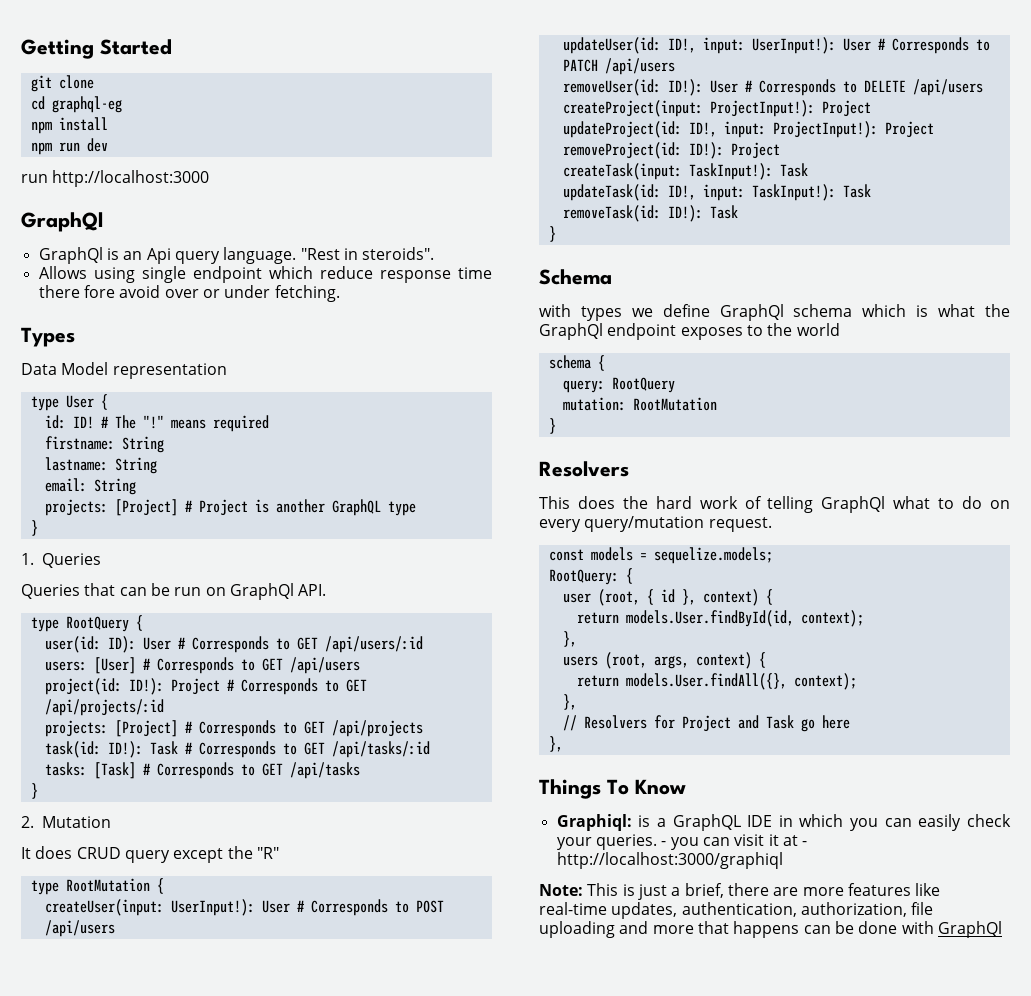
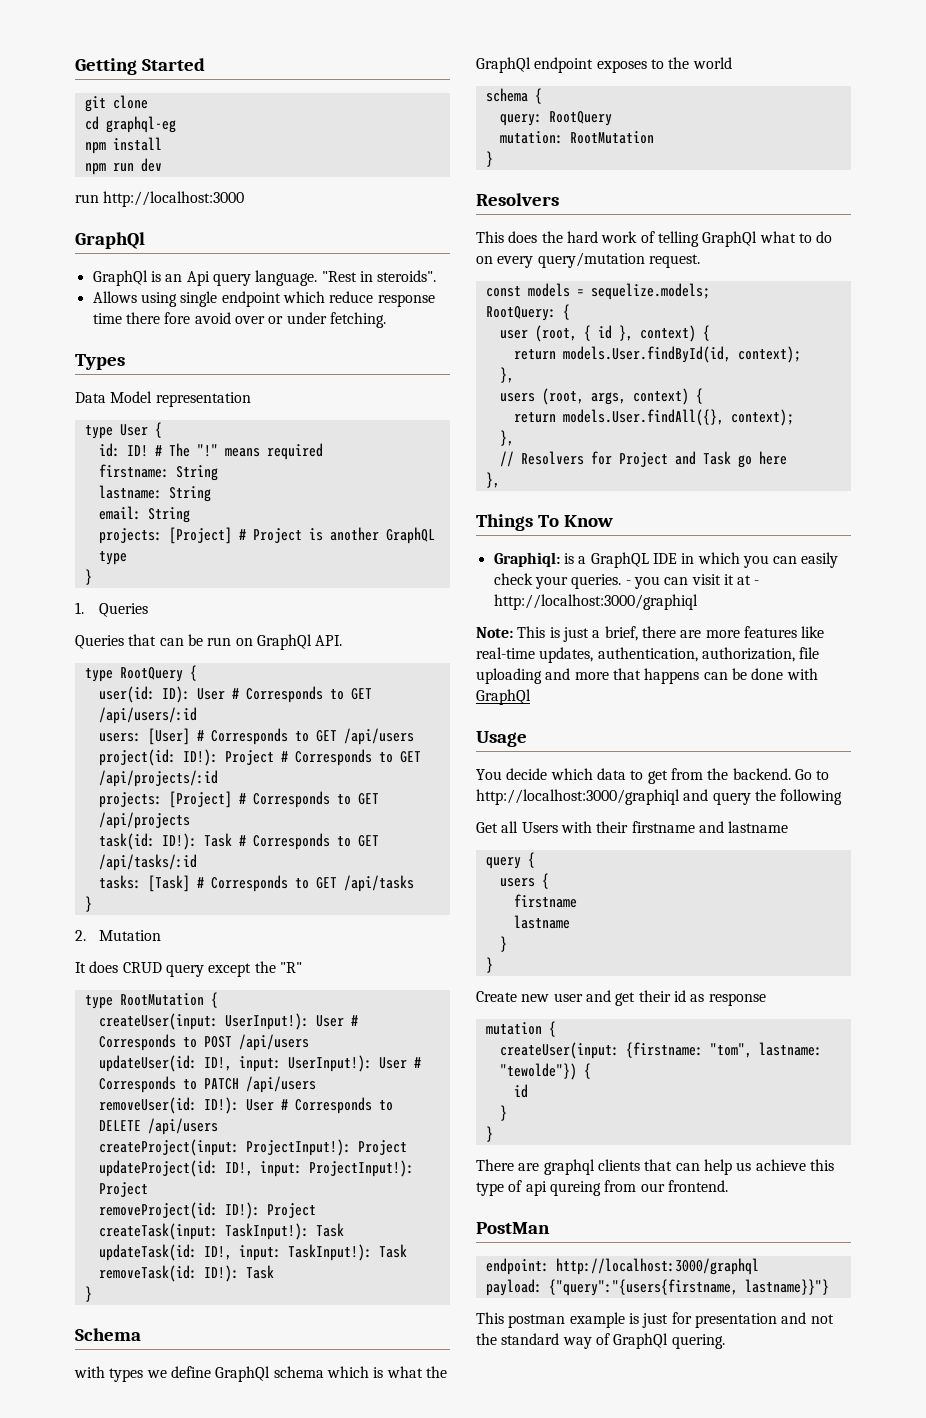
+ Usage
+ You decide which data to get from the backend. Go to http://localhost:3000/graphiql and query the following
+ Get all Users with their firstname and lastname
+ query {
+ users {
+ firstname
+ lastname
+ }
+ }
+ Create new user and get their id as response
+ mutation {
+ createUser(input: {firstname: "tom", lastname: "tewolde"}) {
+ id
+ }
+ }
+ There are graphql clients that can help us achieve this type of api qureing from our frontend.
+ PostMan
+ endpoint: http://localhost:3000/graphql
+ payload: {"query":"{users{firstname, lastname}}"}
+ This postman example is just for presentation and not the standard way of GraphQl quering.

